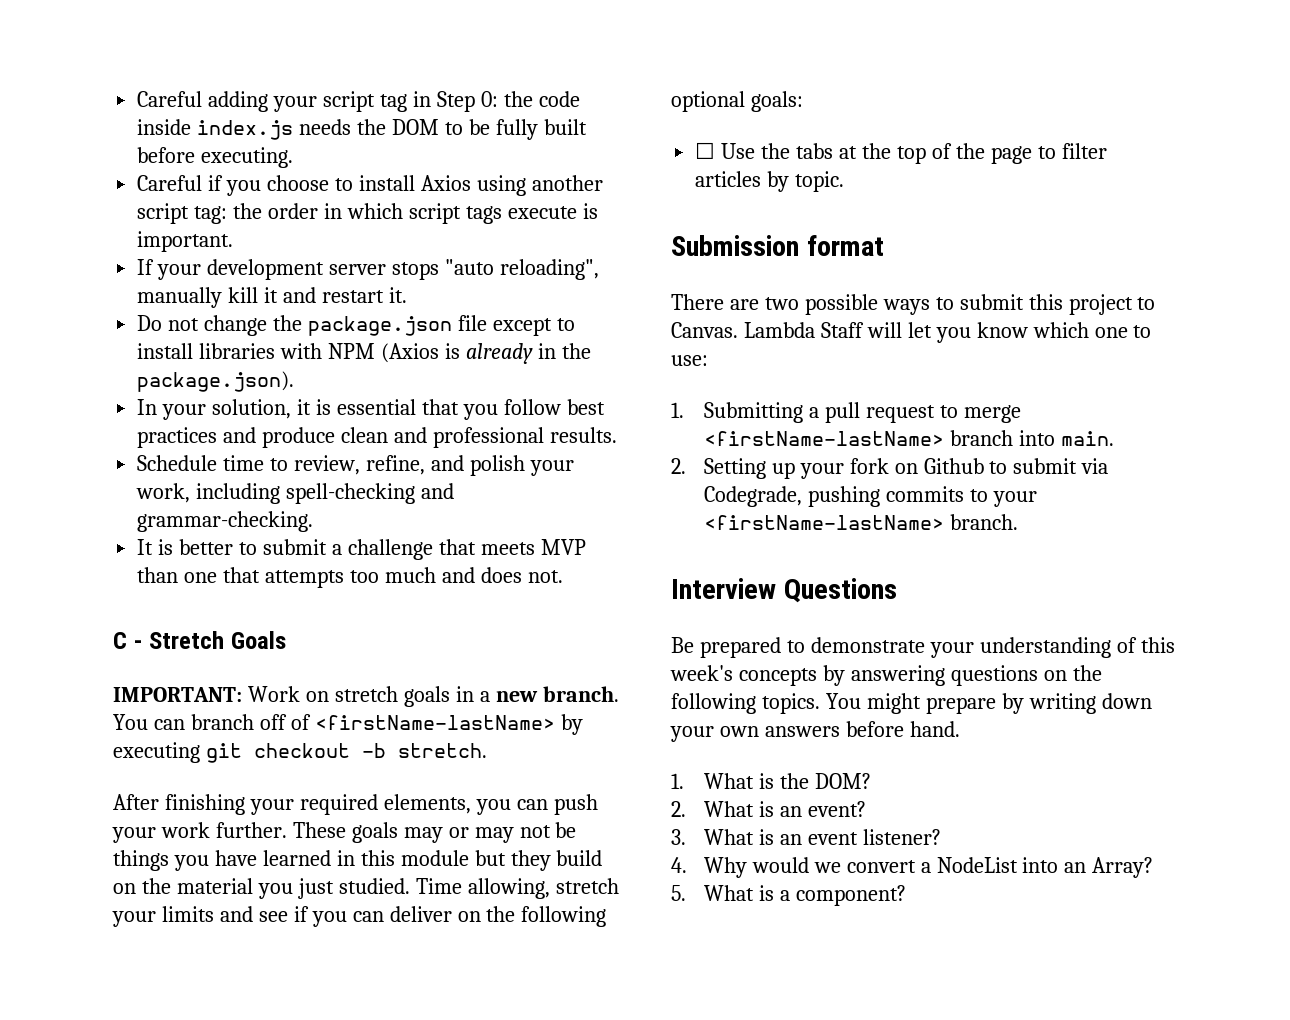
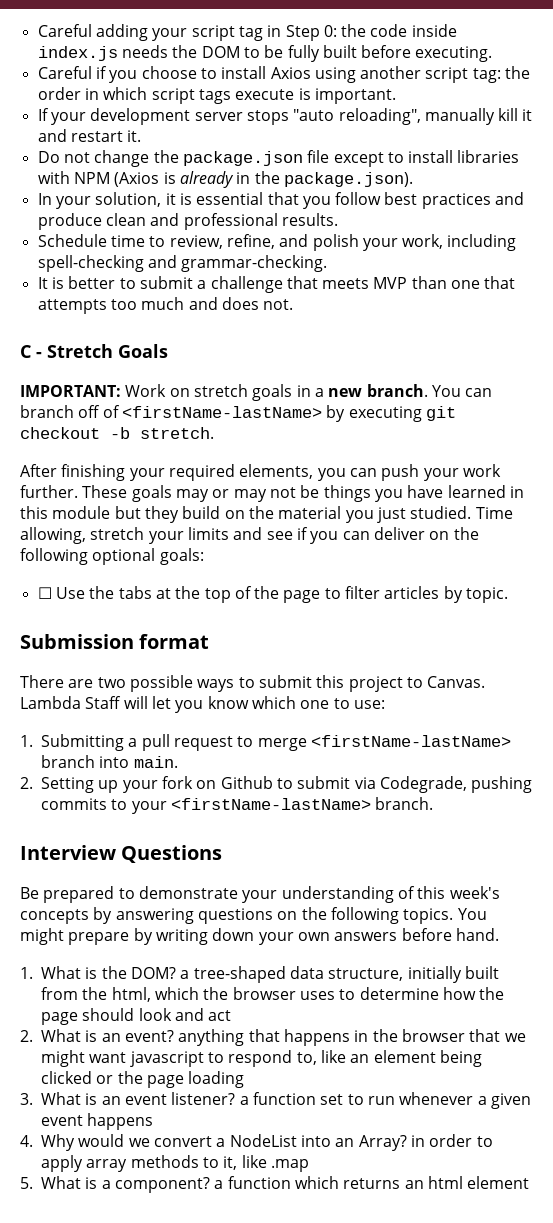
- 1. What is the DOM?
+ 1. What is the DOM? a tree-shaped data structure, initially built from the html, which the browser uses to determine how the page should look and act
- 2. What is an event?
+ 2. What is an event? anything that happens in the browser that we might want javascript to respond to, like an element being clicked or the page loading
- 3. What is an event listener?
+ 3. What is an event listener? a function set to run whenever a given event happens
- 4. Why would we convert a NodeList into an Array?
+ 4. Why would we convert a NodeList into an Array? in order to apply array methods to it, like .map
- 5. What is a component?
+ 5. What is a component? a function which returns an html element

